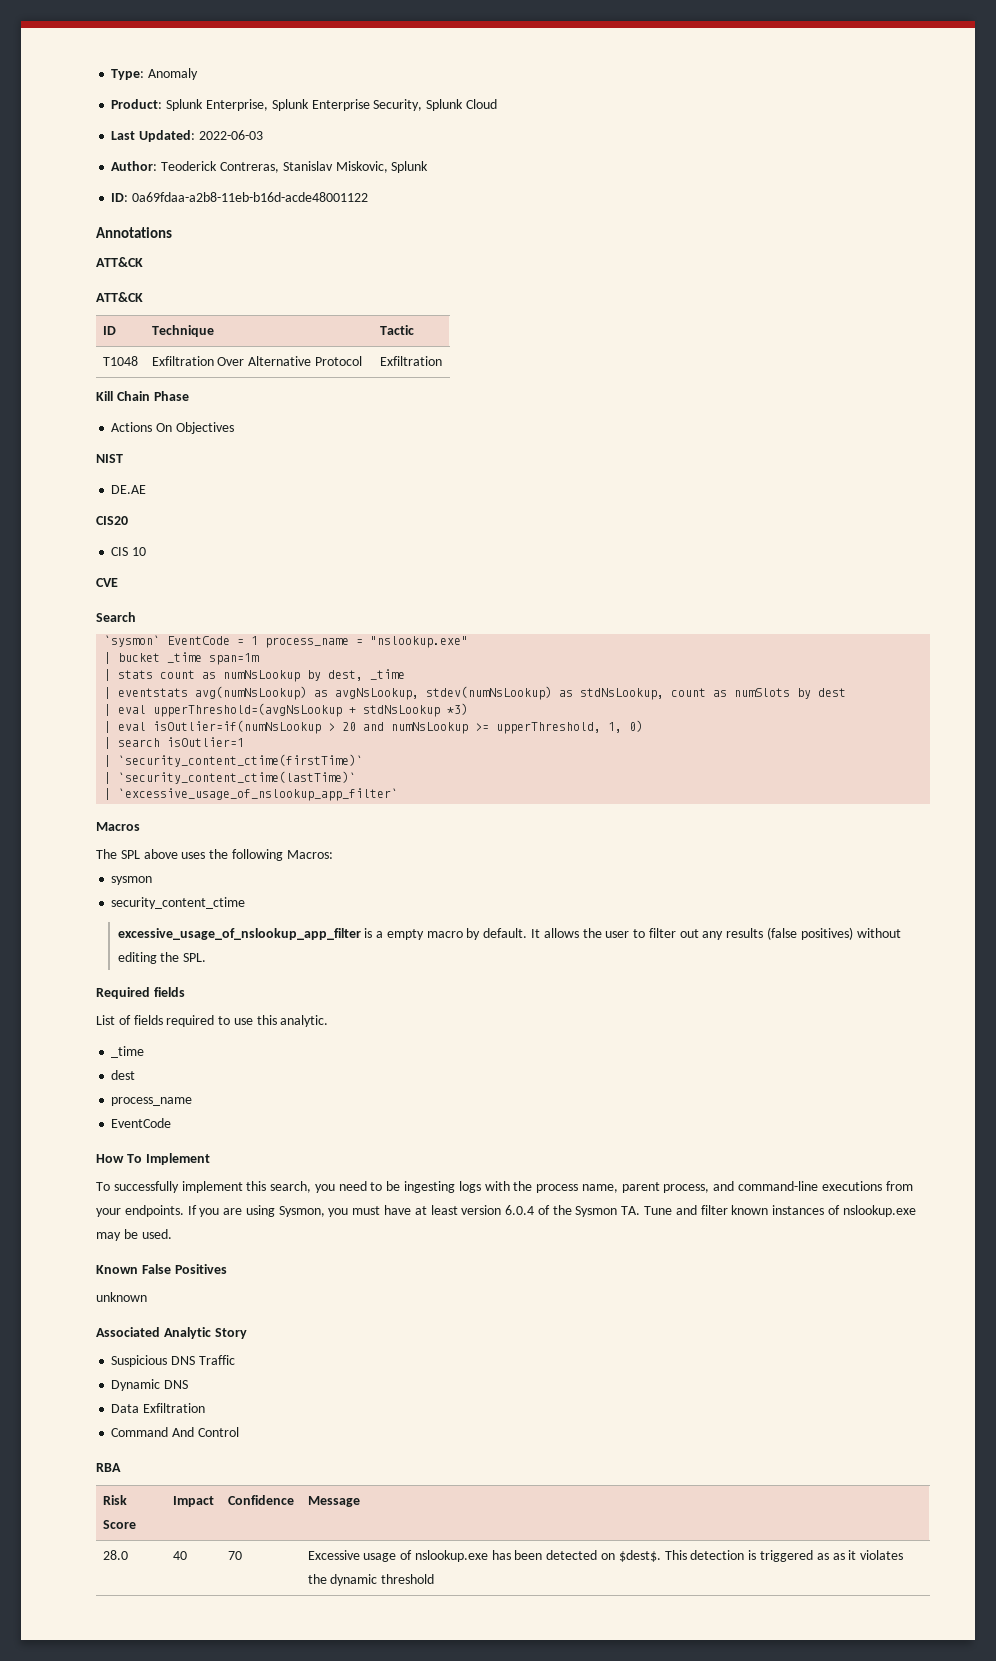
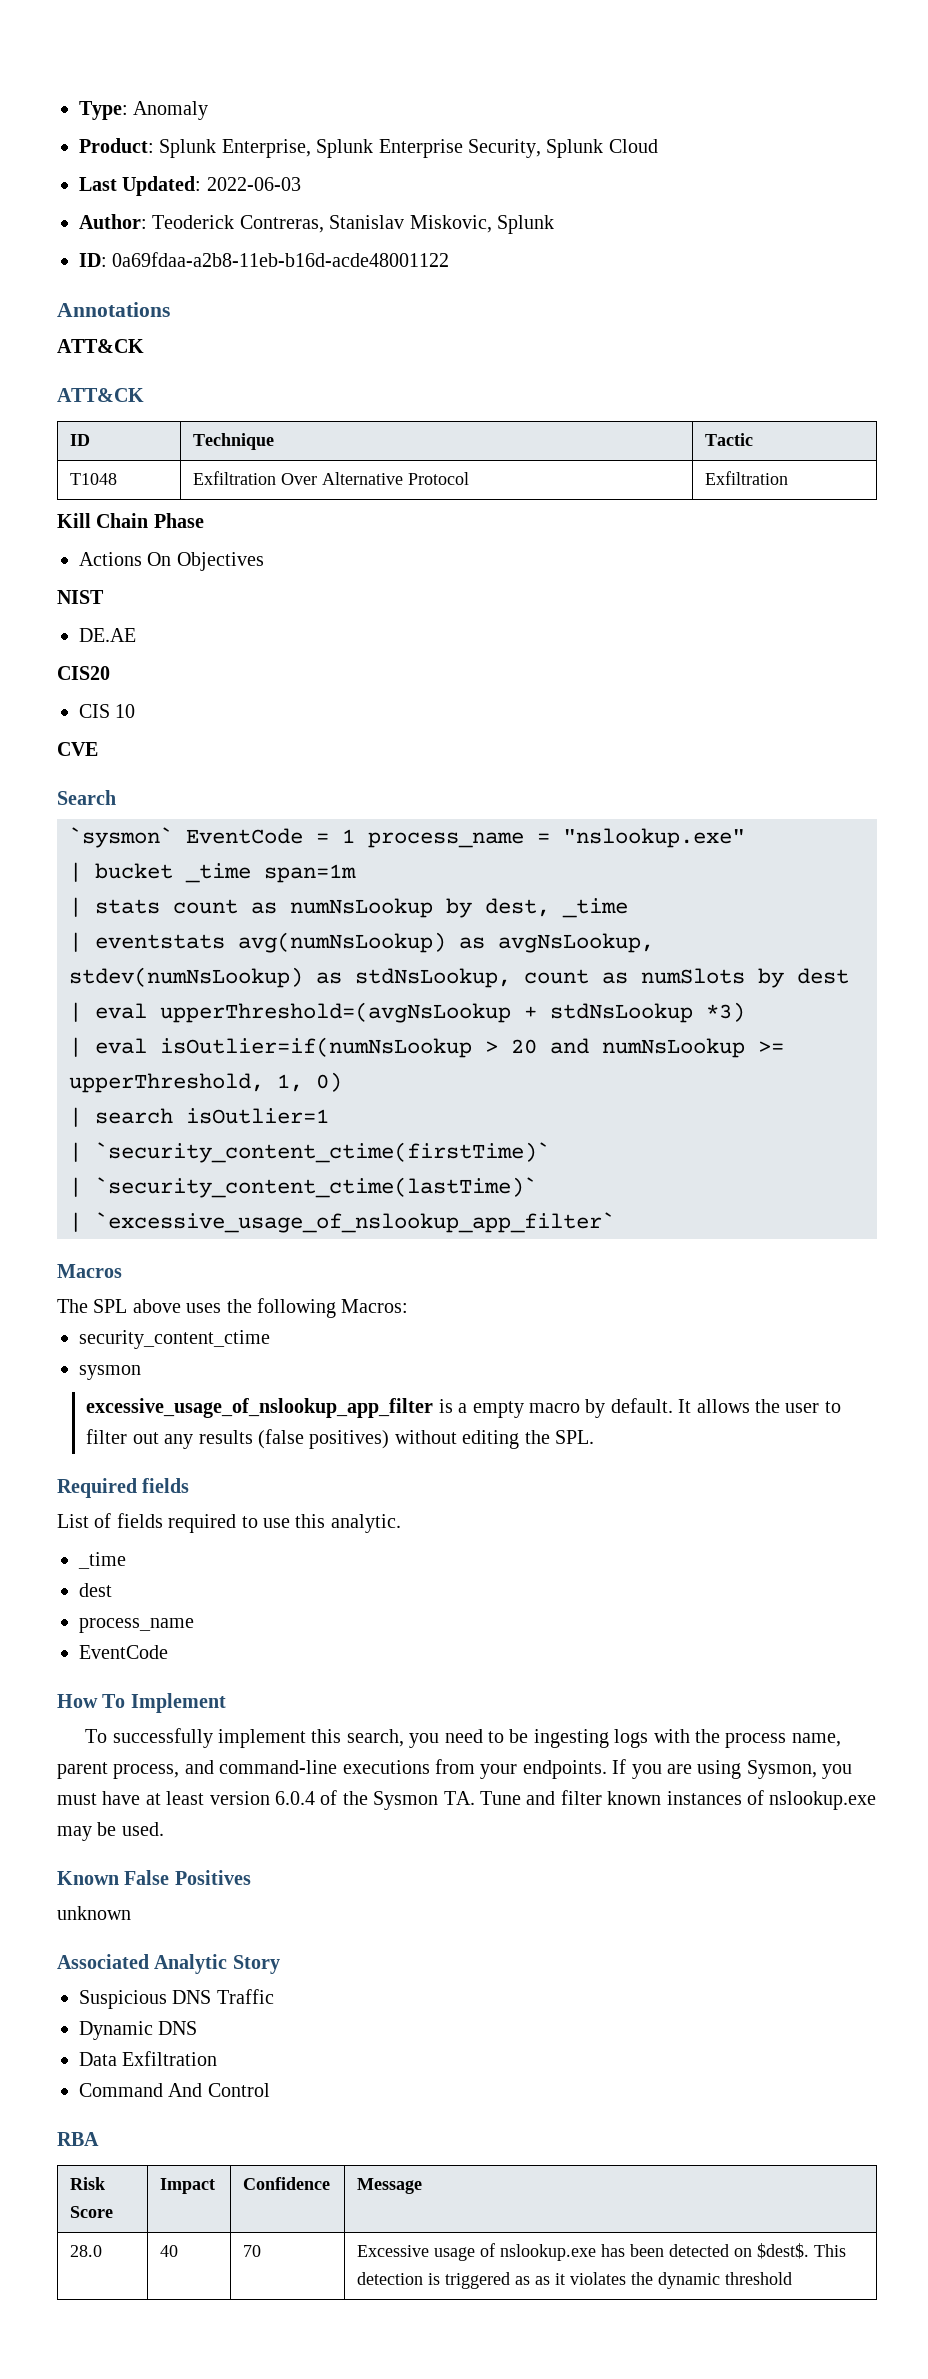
+ security_content_ctime
- security_content_ctime

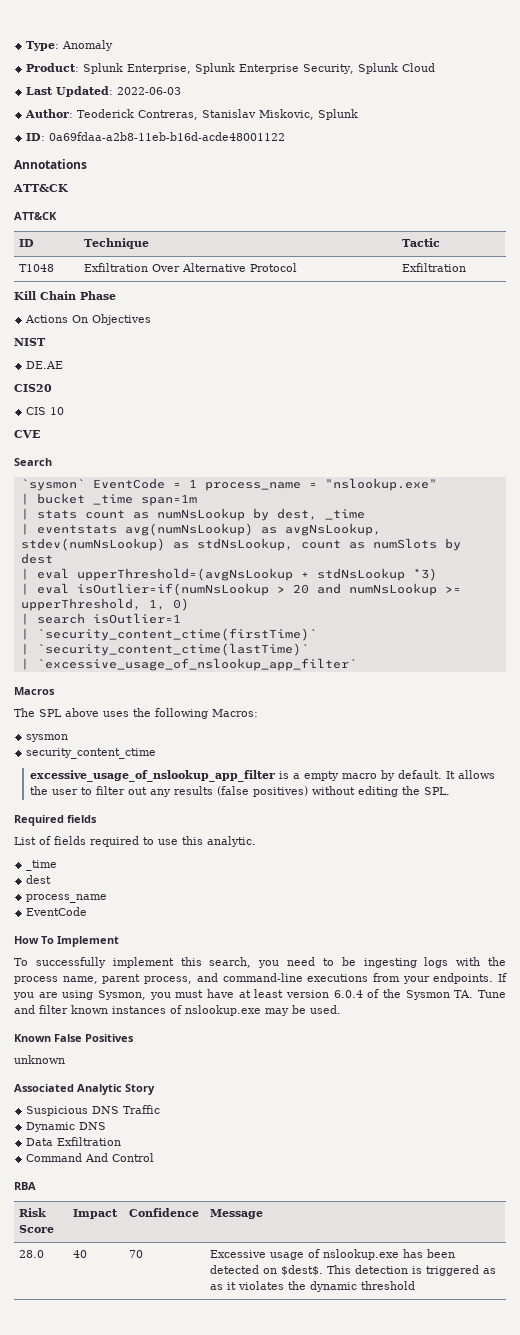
+ sysmon
- sysmon

